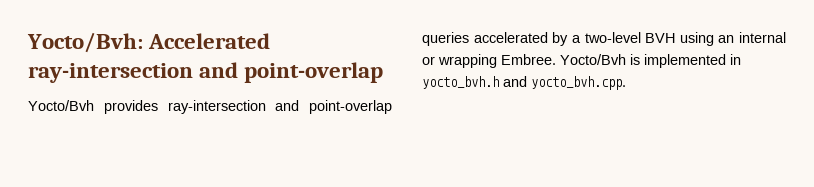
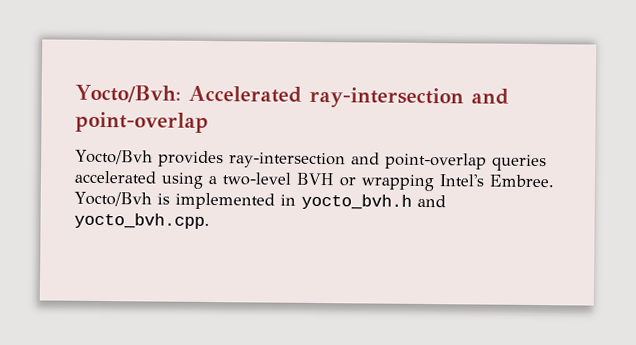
- Yocto/Bvh provides ray-intersection and point-overlap queries accelerated by a two-level BVH using an internal or wrapping Embree.
+ Yocto/Bvh provides ray-intersection and point-overlap queries accelerated using a two-level BVH or wrapping Intel's Embree.

